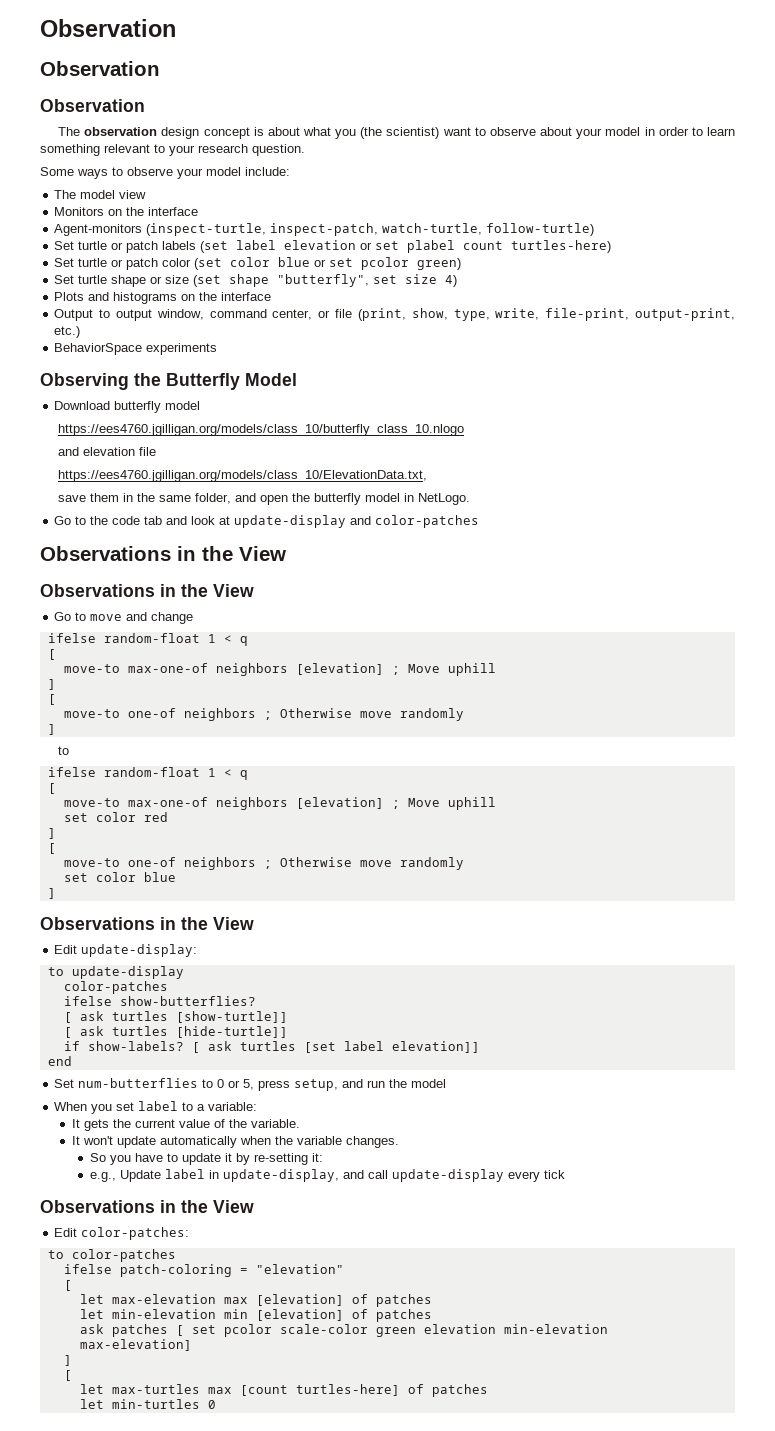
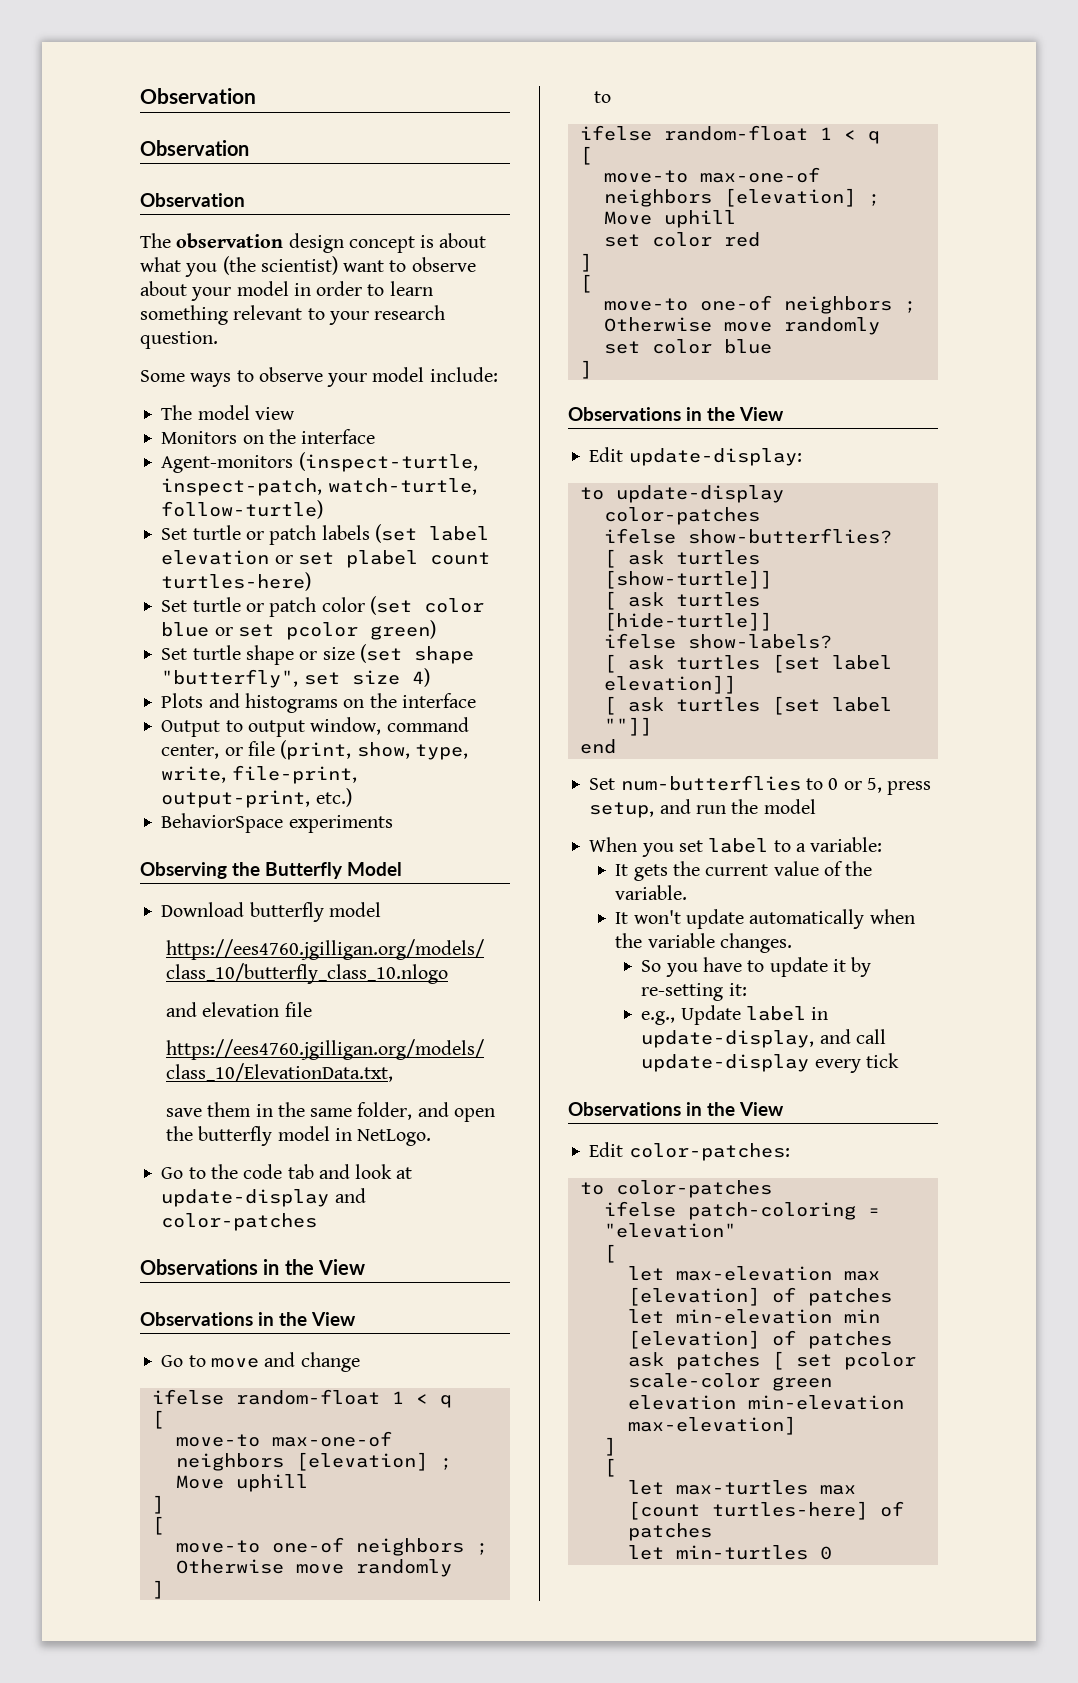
- if show-labels? [ ask turtles [set label elevation]]
+ ifelse show-labels?
+ [ ask turtles [set label elevation]]
+ [ ask turtles [set label ""]]

